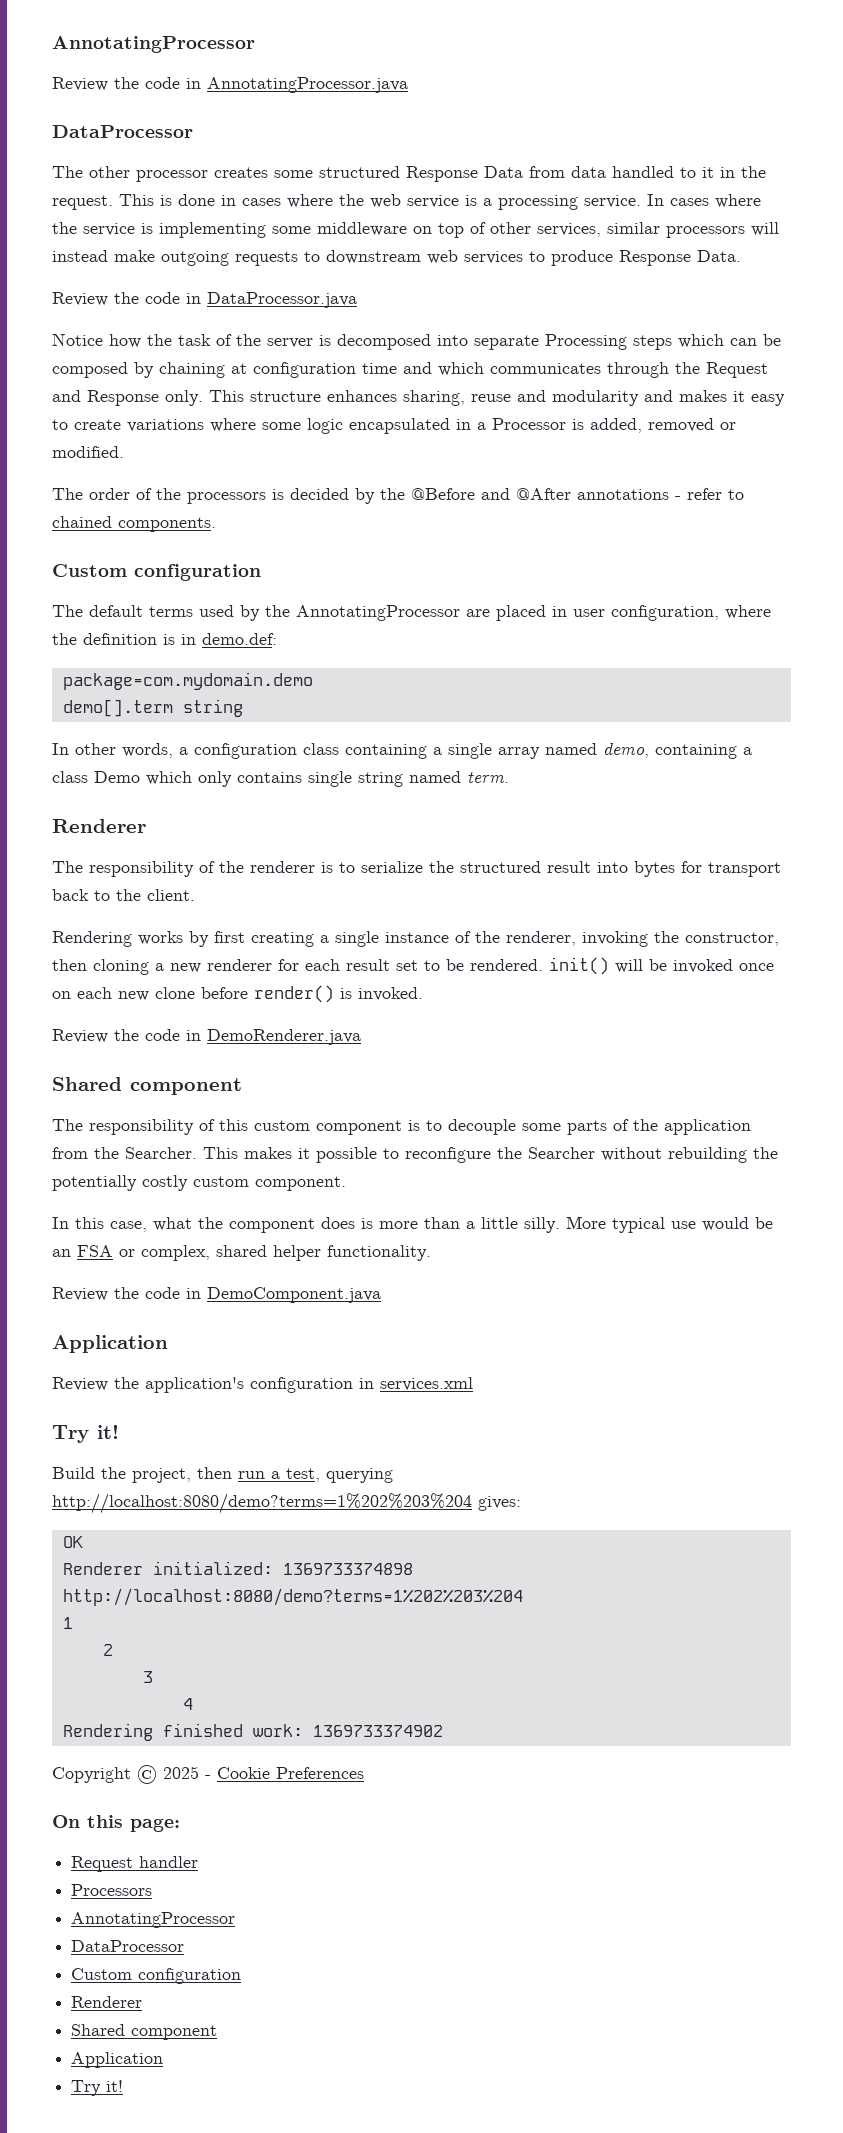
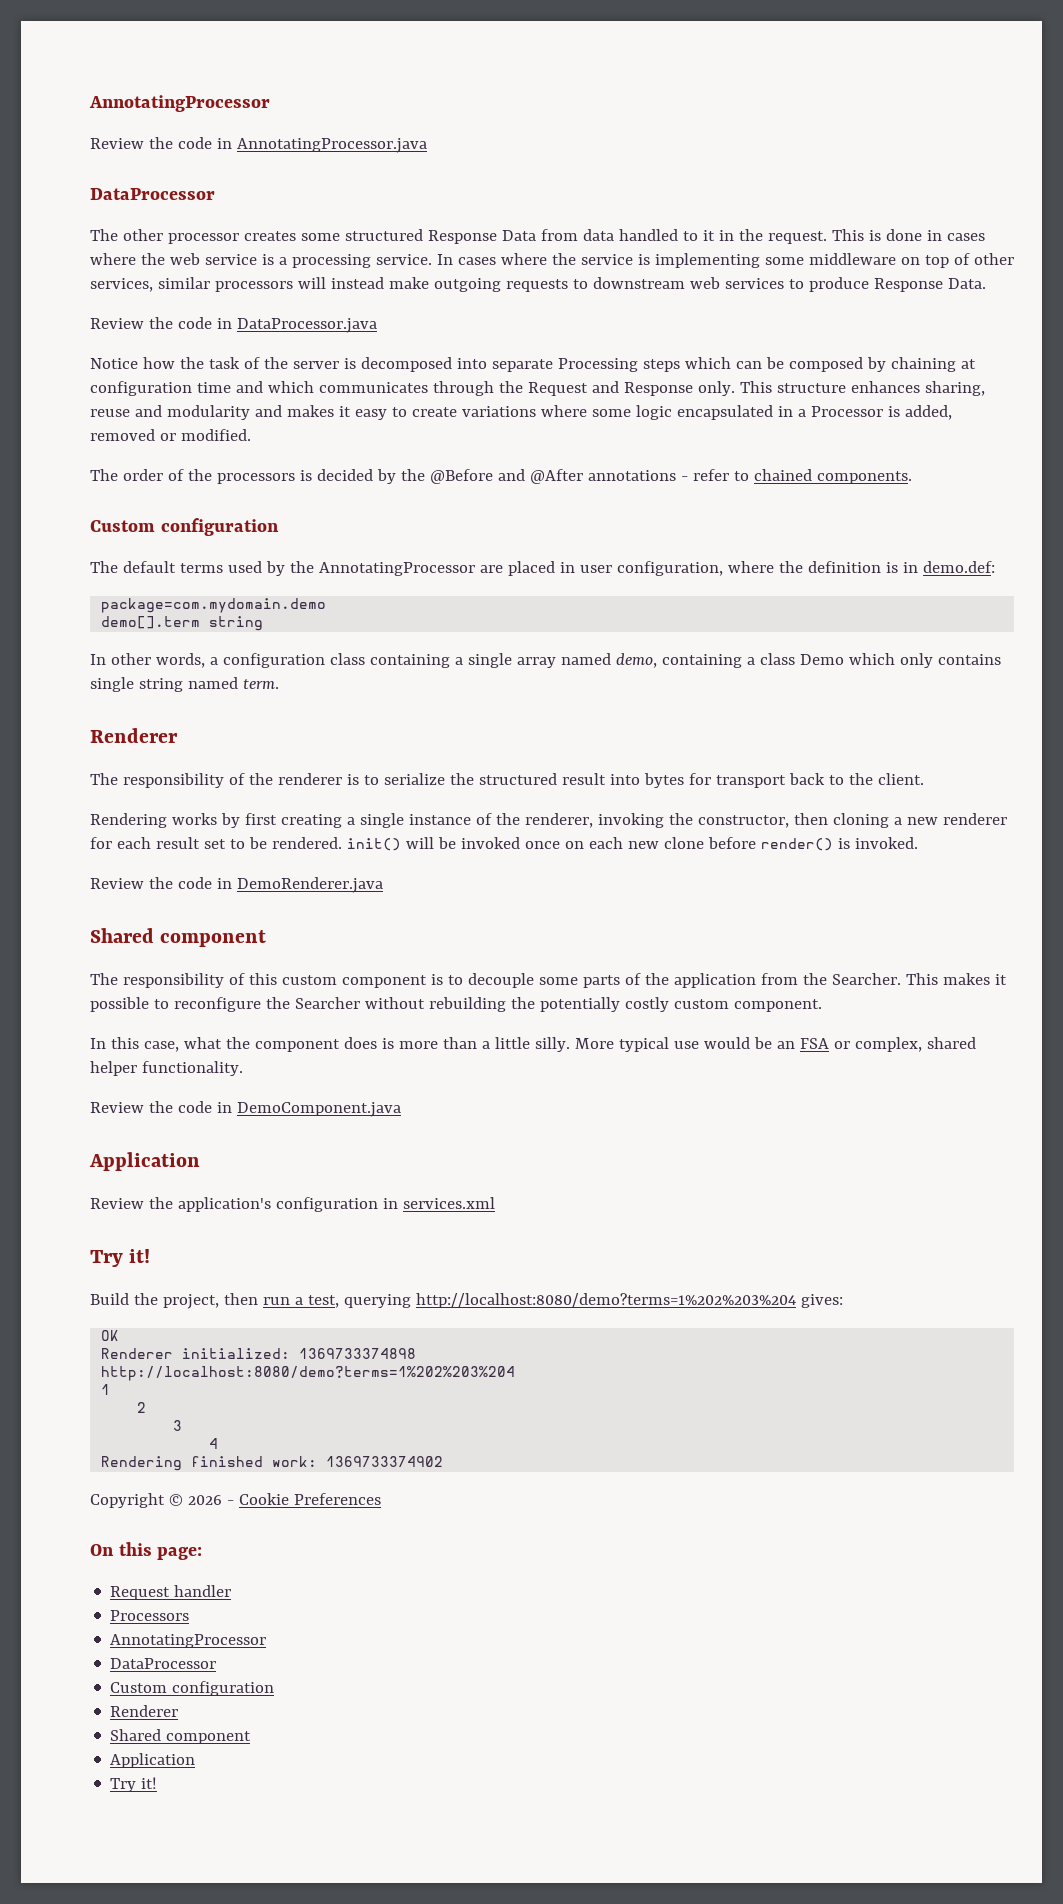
- Copyright © 2025 - Cookie Preferences
+ Copyright © 2026 - Cookie Preferences

